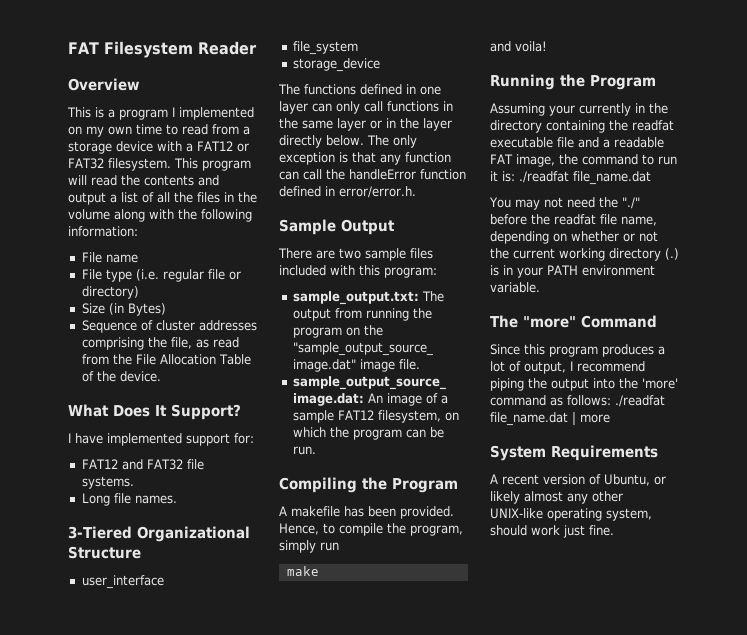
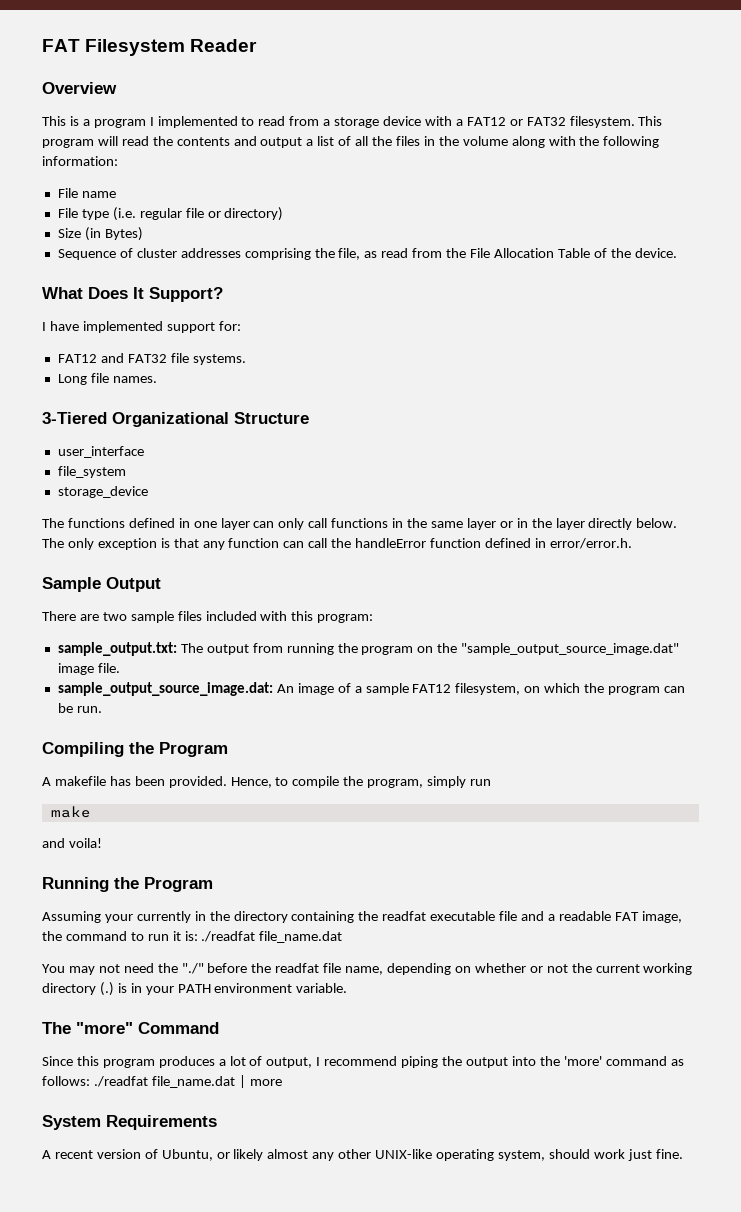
- This is a program I implemented on my own time to read from a storage device with a FAT12 or FAT32 filesystem.
+ This is a program I implemented to read from a storage device with a FAT12 or FAT32 filesystem.

